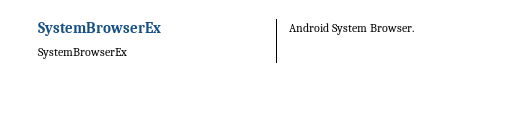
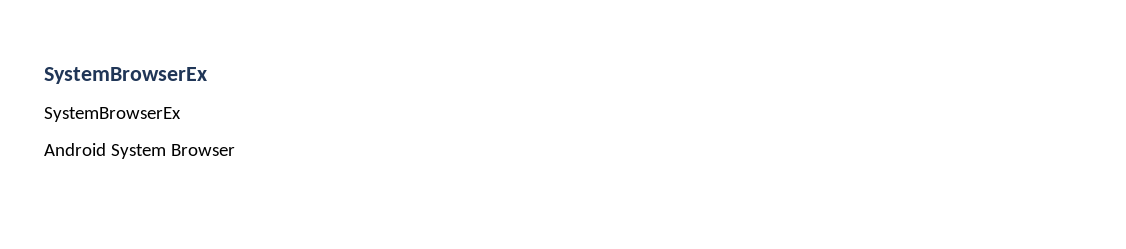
- Android System Browser.
+ Android System Browser

